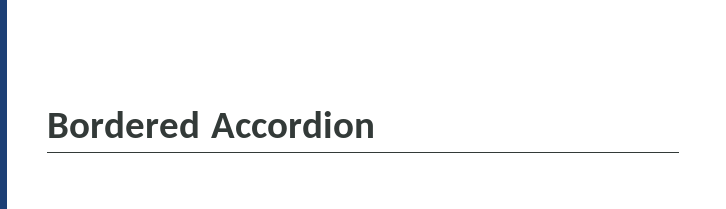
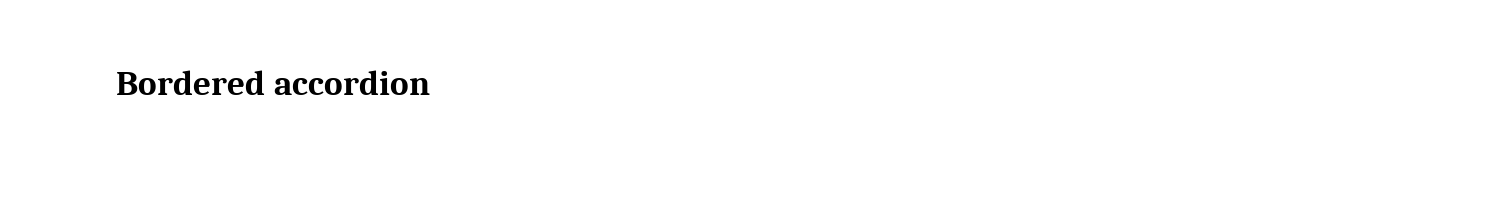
- Bordered Accordion
+ Bordered accordion

